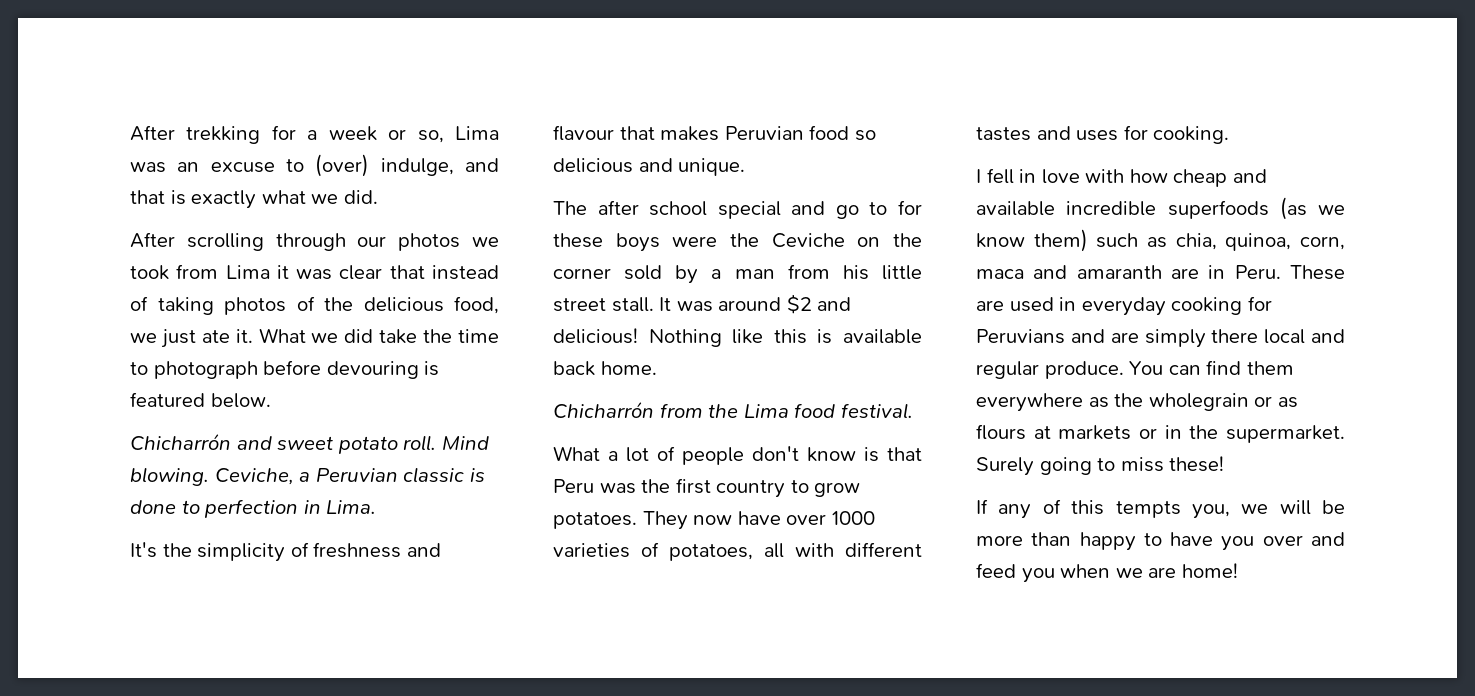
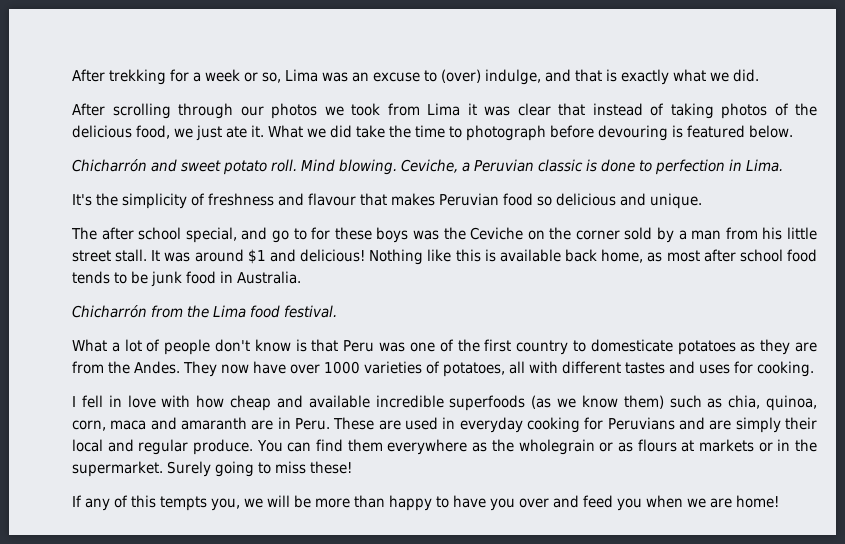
- The after school special and go to for these boys were the Ceviche on the corner sold by a man from his little street stall.
+ The after school special, and go to for these boys was the Ceviche on the corner sold by a man from his little street stall.
- It was around $2 and delicious!
+ It was around $1 and delicious!
- Nothing like this is available back home.
+ Nothing like this is available back home, as most after school food tends to be junk food in Australia.
- What a lot of people don't know is that Peru was the first country to grow potatoes.
+ What a lot of people don't know is that Peru was one of the first country to domesticate potatoes as they are from the Andes.
- These are used in everyday cooking for Peruvians and are simply there local and regular produce.
+ These are used in everyday cooking for Peruvians and are simply their local and regular produce.

